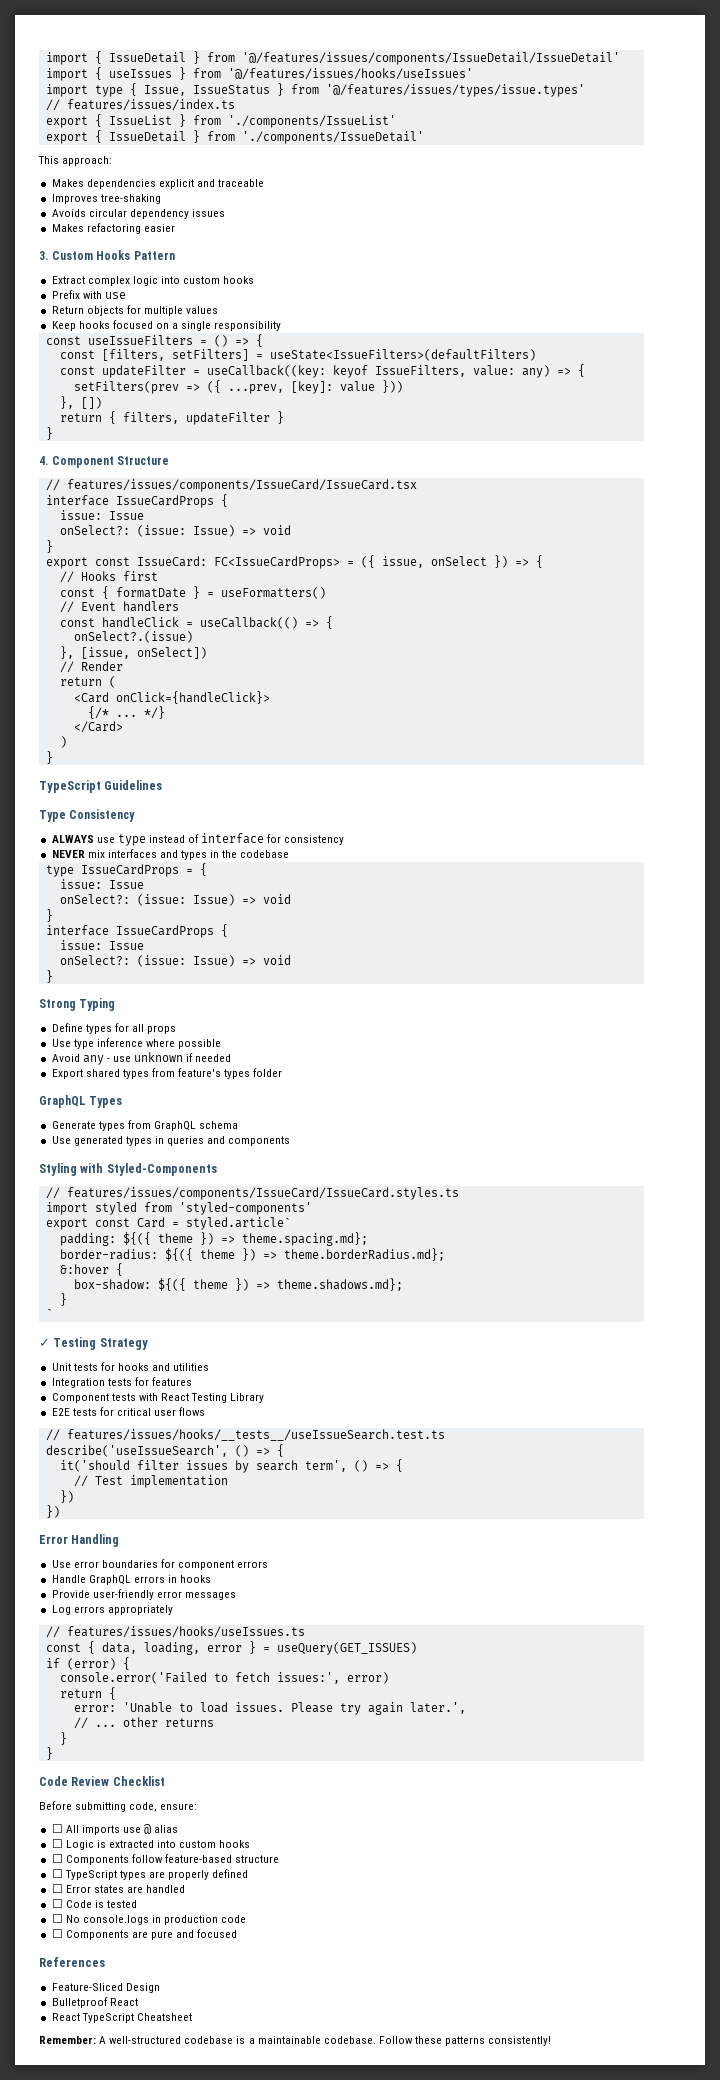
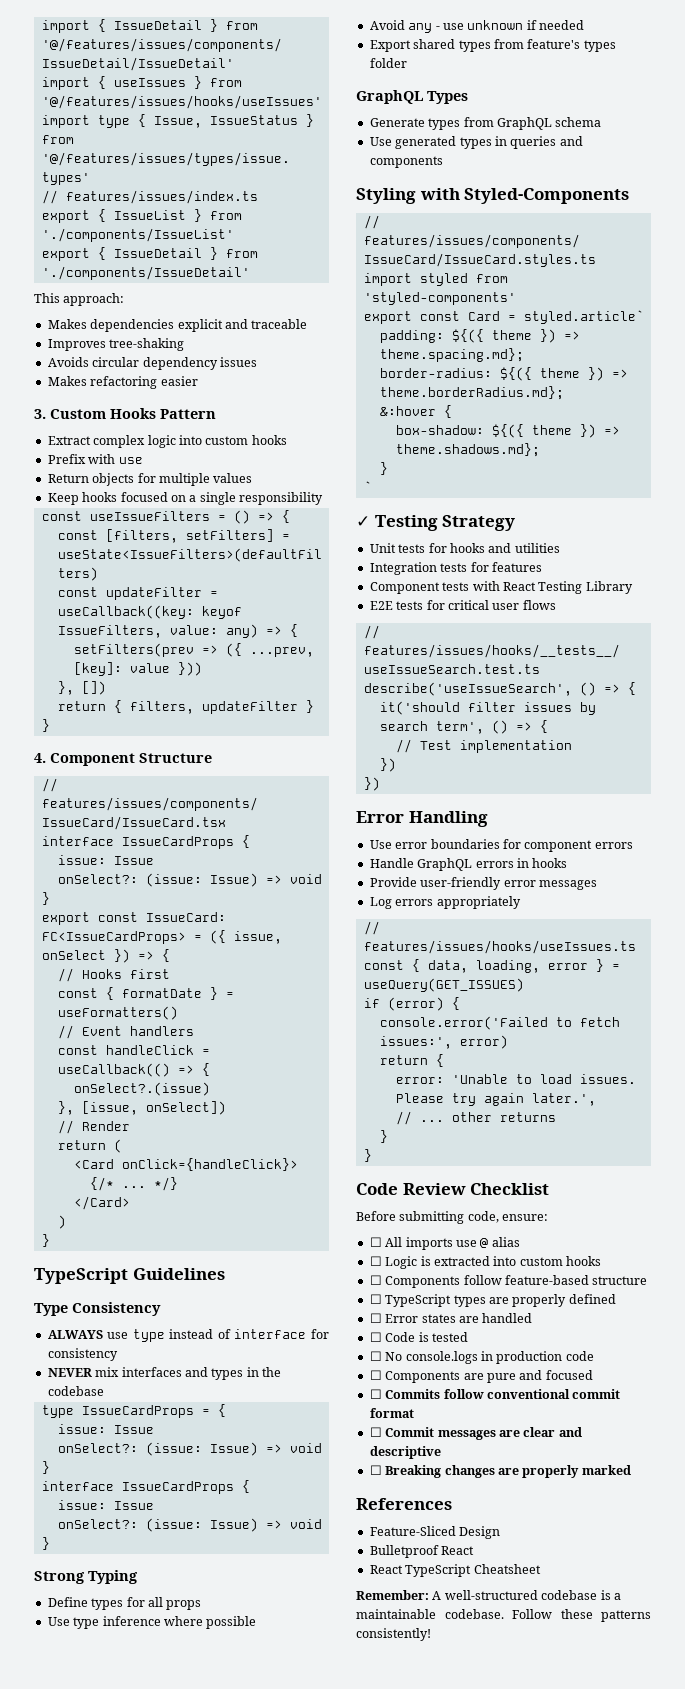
+ ☐ Commits follow conventional commit format
+ ☐ Commit messages are clear and descriptive
+ ☐ Breaking changes are properly marked

